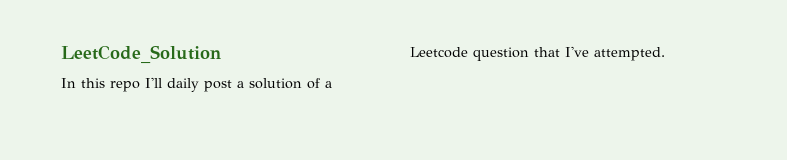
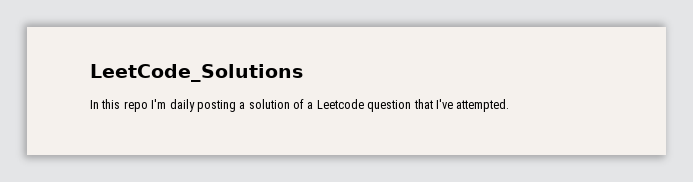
- LeetCode_Solution
+ LeetCode_Solutions
- In this repo I'll daily post a solution of a Leetcode question that I've attempted.
+ In this repo I'm daily posting a solution of a Leetcode question that I've attempted.

